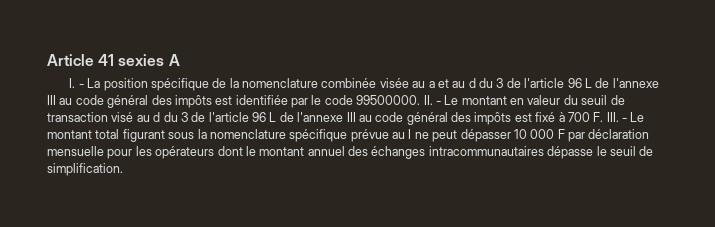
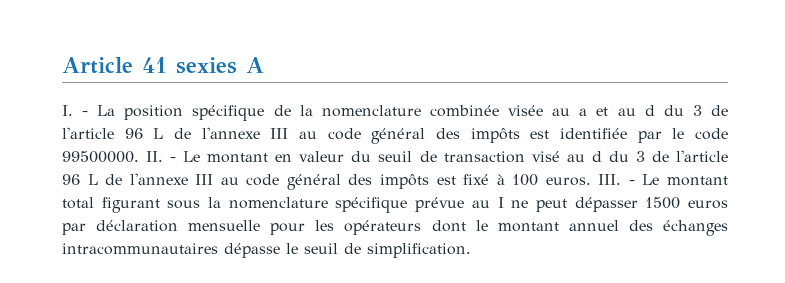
- II. - Le montant en valeur du seuil de transaction visé au d du 3 de l'article 96 L de l'annexe III au code général des impôts est fixé à 700 F. III. - Le montant total figurant sous la nomenclature spécifique prévue au I ne peut dépasser 10 000 F par déclaration mensuelle pour les opérateurs dont le montant annuel des échanges intracommunautaires dépasse le seuil de simplification.
+ II. - Le montant en valeur du seuil de transaction visé au d du 3 de l'article 96 L de l'annexe III au code général des impôts est fixé à 100 euros. III. - Le montant total figurant sous la nomenclature spécifique prévue au I ne peut dépasser 1500 euros par déclaration mensuelle pour les opérateurs dont le montant annuel des échanges intracommunautaires dépasse le seuil de simplification.

